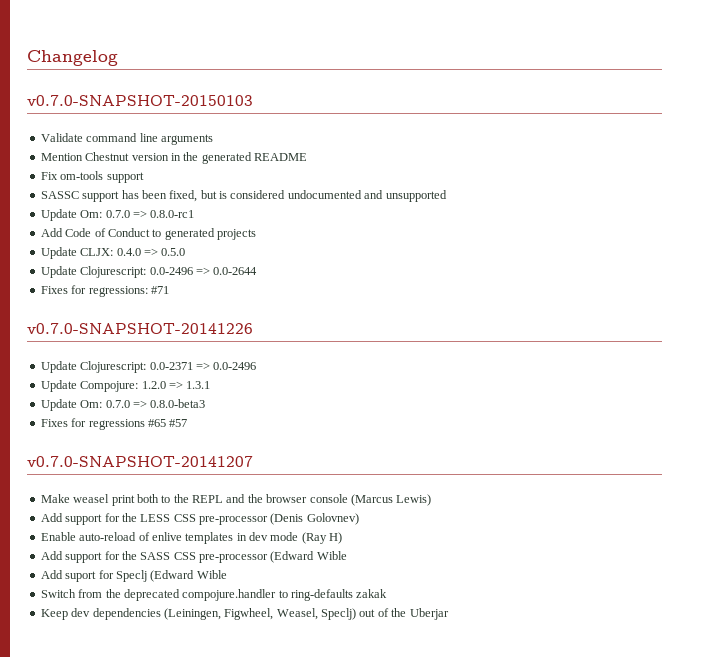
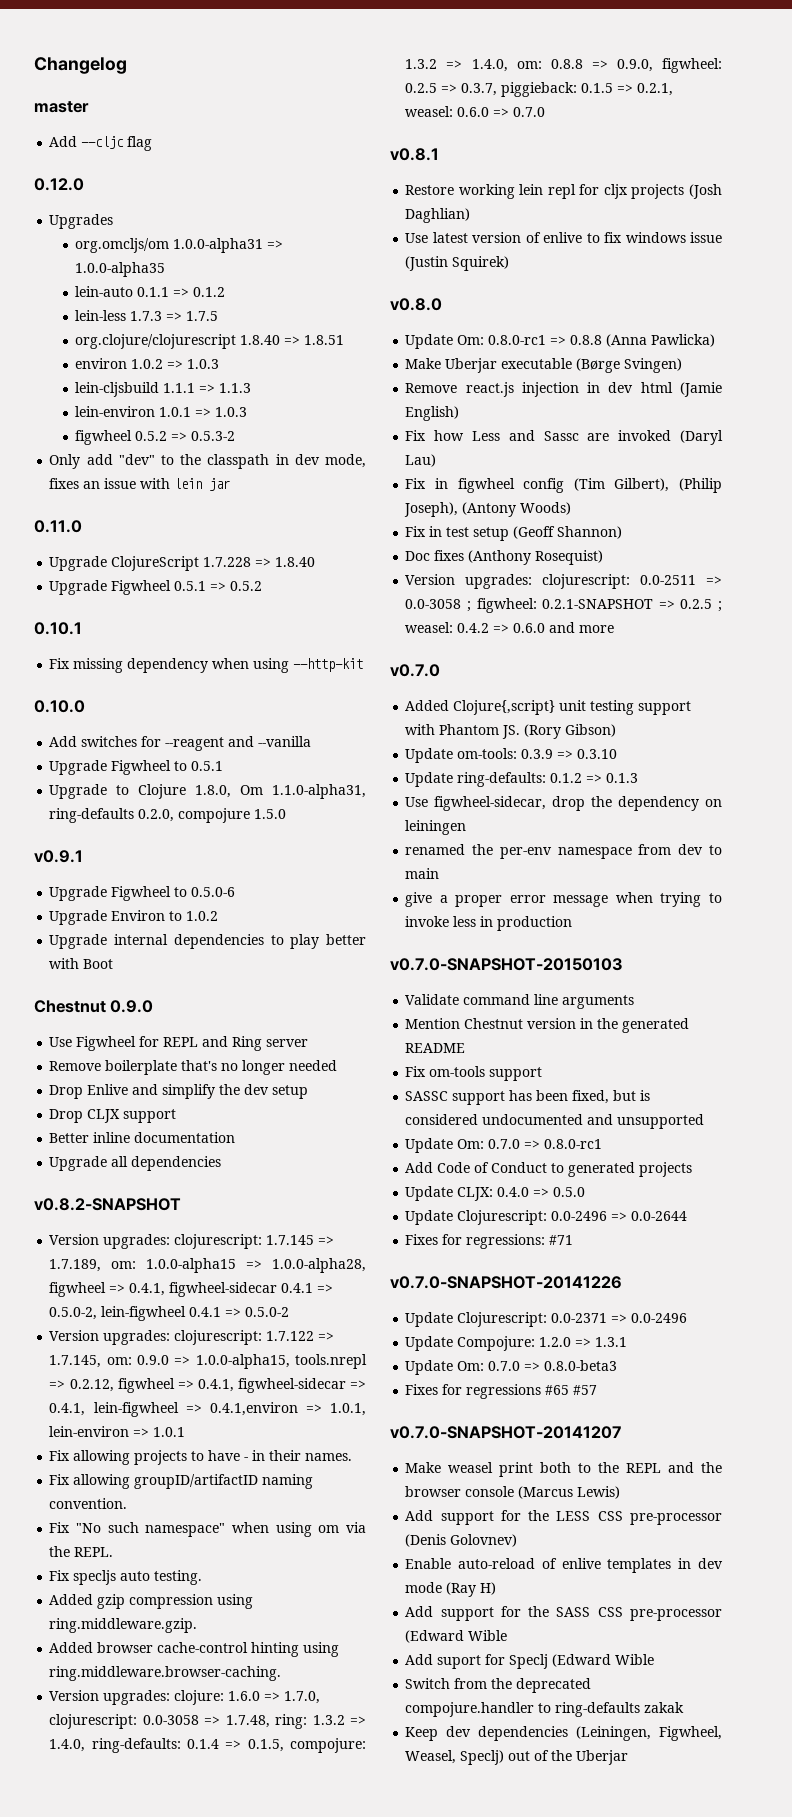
+ master
+ Add --cljc flag
+ 0.12.0
+ Upgrades
+ org.omcljs/om 1.0.0-alpha31 => 1.0.0-alpha35
+ lein-auto 0.1.1 => 0.1.2
+ lein-less 1.7.3 => 1.7.5
+ org.clojure/clojurescript 1.8.40 => 1.8.51
+ environ 1.0.2 => 1.0.3
+ lein-cljsbuild 1.1.1 => 1.1.3
+ lein-environ 1.0.1 => 1.0.3
+ figwheel 0.5.2 => 0.5.3-2
+ Only add "dev" to the classpath in dev mode, fixes an issue with lein jar
+ 0.11.0
+ Upgrade ClojureScript 1.7.228 => 1.8.40
+ Upgrade Figwheel 0.5.1 => 0.5.2
+ 0.10.1
+ Fix missing dependency when using --http-kit
+ 0.10.0
+ Add switches for --reagent and --vanilla
+ Upgrade Figwheel to 0.5.1
+ Upgrade to Clojure 1.8.0, Om 1.1.0-alpha31, ring-defaults 0.2.0, compojure 1.5.0
+ v0.9.1
+ Upgrade Figwheel to 0.5.0-6
+ Upgrade Environ to 1.0.2
+ Upgrade internal dependencies to play better with Boot
+ Chestnut 0.9.0
+ Use Figwheel for REPL and Ring server
+ Remove boilerplate that's no longer needed
+ Drop Enlive and simplify the dev setup
+ Drop CLJX support
+ Better inline documentation
+ Upgrade all dependencies
+ v0.8.2-SNAPSHOT
+ Version upgrades: clojurescript: 1.7.145 => 1.7.189, om: 1.0.0-alpha15 => 1.0.0-alpha28, figwheel => 0.4.1, figwheel-sidecar 0.4.1 => 0.5.0-2, lein-figwheel 0.4.1 => 0.5.0-2
+ Version upgrades: clojurescript: 1.7.122 => 1.7.145, om: 0.9.0 => 1.0.0-alpha15, tools.nrepl => 0.2.12, figwheel => 0.4.1, figwheel-sidecar => 0.4.1, lein-figwheel => 0.4.1,environ => 1.0.1, lein-environ => 1.0.1
+ Fix allowing projects to have - in their names.
+ Fix allowing groupID/artifactID naming convention.
+ Fix "No such namespace" when using om via the REPL.
+ Fix specljs auto testing.
+ Added gzip compression using ring.middleware.gzip.
+ Added browser cache-control hinting using ring.middleware.browser-caching.
+ Version upgrades: clojure: 1.6.0 => 1.7.0, clojurescript: 0.0-3058 => 1.7.48, ring: 1.3.2 => 1.4.0, ring-defaults: 0.1.4 => 0.1.5, compojure: 1.3.2 => 1.4.0, om: 0.8.8 => 0.9.0, figwheel: 0.2.5 => 0.3.7, piggieback: 0.1.5 => 0.2.1, weasel: 0.6.0 => 0.7.0
+ v0.8.1
+ Restore working lein repl for cljx projects (Josh Daghlian)
+ Use latest version of enlive to fix windows issue (Justin Squirek)
+ v0.8.0
+ Update Om: 0.8.0-rc1 => 0.8.8 (Anna Pawlicka)
+ Make Uberjar executable (Børge Svingen)
+ Remove react.js injection in dev html (Jamie English)
+ Fix how Less and Sassc are invoked (Daryl Lau)
+ Fix in figwheel config (Tim Gilbert), (Philip Joseph), (Antony Woods)
+ Fix in test setup (Geoff Shannon)
+ Doc fixes (Anthony Rosequist)
+ Version upgrades: clojurescript: 0.0-2511 => 0.0-3058 ; figwheel: 0.2.1-SNAPSHOT => 0.2.5 ; weasel: 0.4.2 => 0.6.0 and more
+ v0.7.0
+ Added Clojure{,script} unit testing support with Phantom JS. (Rory Gibson)
+ Update om-tools: 0.3.9 => 0.3.10
+ Update ring-defaults: 0.1.2 => 0.1.3
+ Use figwheel-sidecar, drop the dependency on leiningen
+ renamed the per-env namespace from dev to main
+ give a proper error message when trying to invoke less in production

